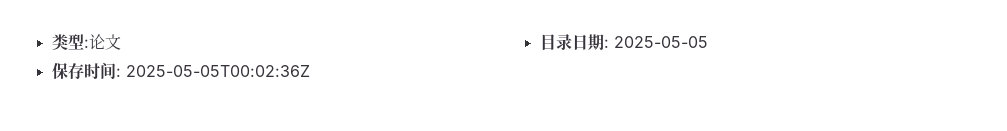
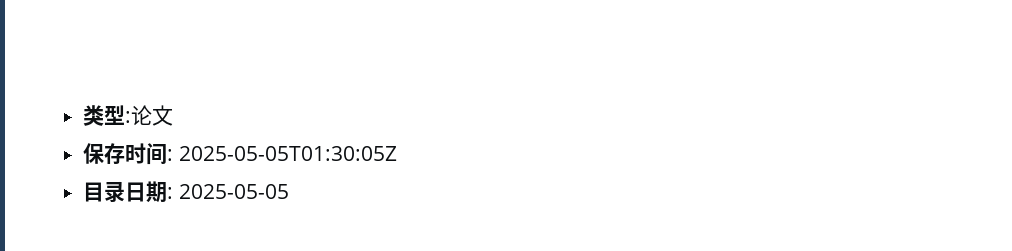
- 保存时间: 2025-05-05T00:02:36Z
+ 保存时间: 2025-05-05T01:30:05Z

